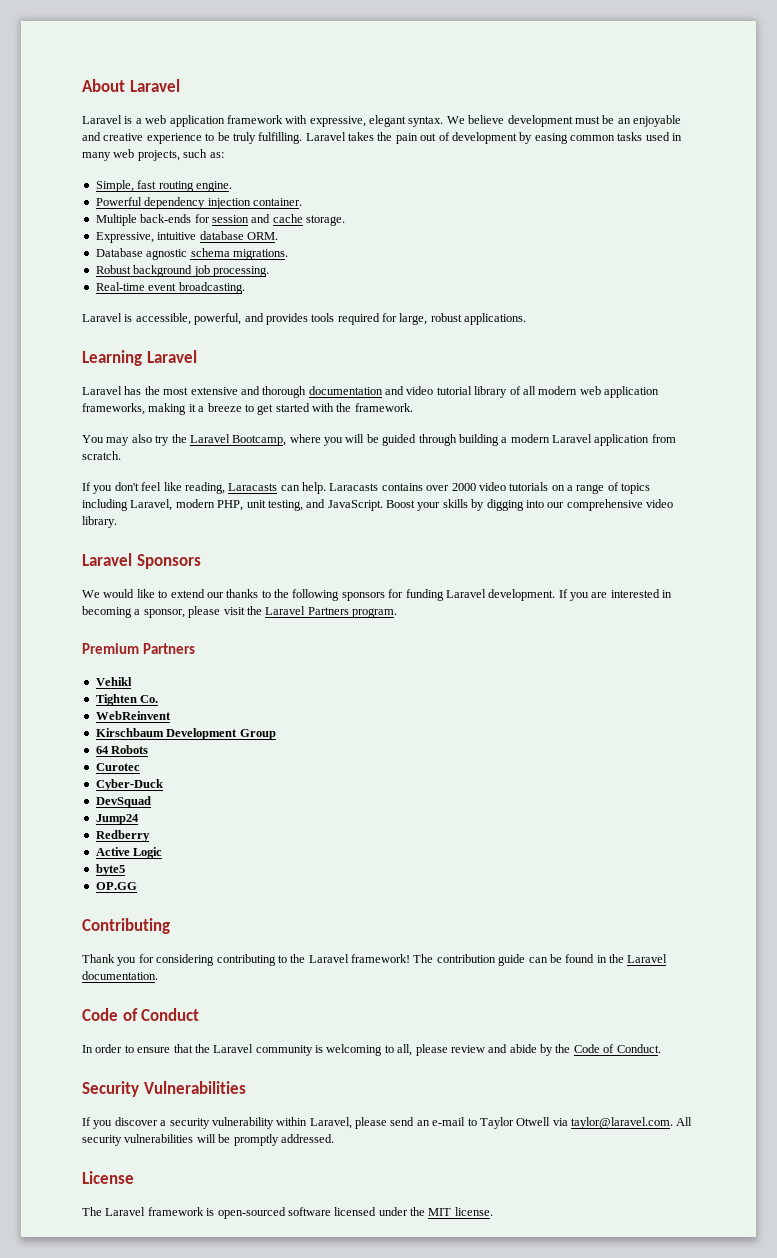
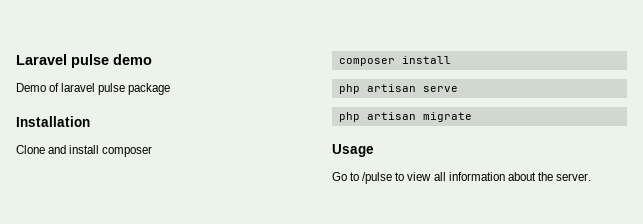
- About Laravel
- Laravel is a web application framework with expressive, elegant syntax. We believe development must be an enjoyable and creative experience to be truly fulfilling. Laravel takes the pain out of development by easing common tasks used in many web projects, such as:
- Simple, fast routing engine.
- Powerful dependency injection container.
- Multiple back-ends for session and cache storage.
- Expressive, intuitive database ORM.
- Database agnostic schema migrations.
- Robust background job processing.
- Real-time event broadcasting.
- Laravel is accessible, powerful, and provides tools required for large, robust applications.
- Learning Laravel
- Laravel has the most extensive and thorough documentation and video tutorial library of all modern web application frameworks, making it a breeze to get started with the framework.
- You may also try the Laravel Bootcamp, where you will be guided through building a modern Laravel application from scratch.
- If you don't feel like reading, Laracasts can help. Laracasts contains over 2000 video tutorials on a range of topics including Laravel, modern PHP, unit testing, and JavaScript. Boost your skills by digging into our comprehensive video library.
- Laravel Sponsors
- We would like to extend our thanks to the following sponsors for funding Laravel development. If you are interested in becoming a sponsor, please visit the Laravel Partners program.
- Premium Partners
- Vehikl
- Tighten Co.
- WebReinvent
- Kirschbaum Development Group
- 64 Robots
- Curotec
- Cyber-Duck
- DevSquad
- Jump24
- Redberry
- Active Logic
- byte5
- OP.GG
- Contributing
- Thank you for considering contributing to the Laravel framework! The contribution guide can be found in the Laravel documentation.
- Code of Conduct
- In order to ensure that the Laravel community is welcoming to all, please review and abide by the Code of Conduct.
- Security Vulnerabilities
- If you discover a security vulnerability within Laravel, please send an e-mail to Taylor Otwell via taylor@laravel.com. All security vulnerabilities will be promptly addressed.
- License
- The Laravel framework is open-sourced software licensed under the MIT license.
+ Laravel pulse demo
+ Demo of laravel pulse package
+ Installation
+ Clone and install composer
+ composer install
+ php artisan serve
+ php artisan migrate
+ Usage
+ Go to /pulse to view all information about the server.

